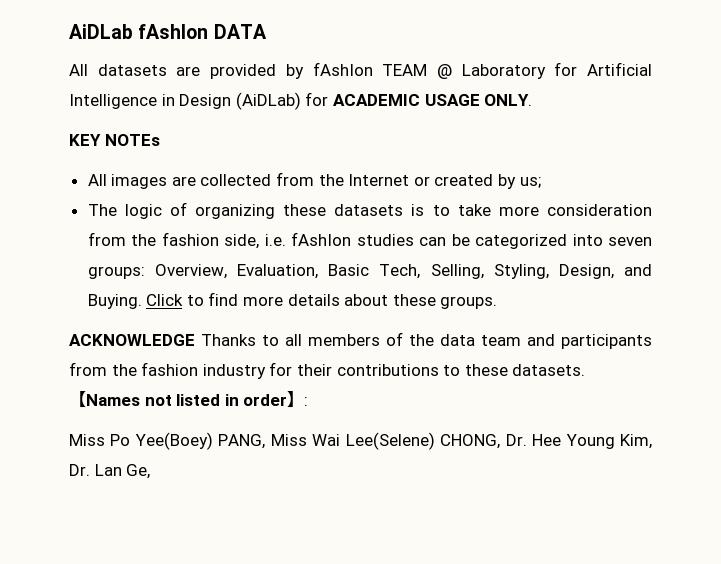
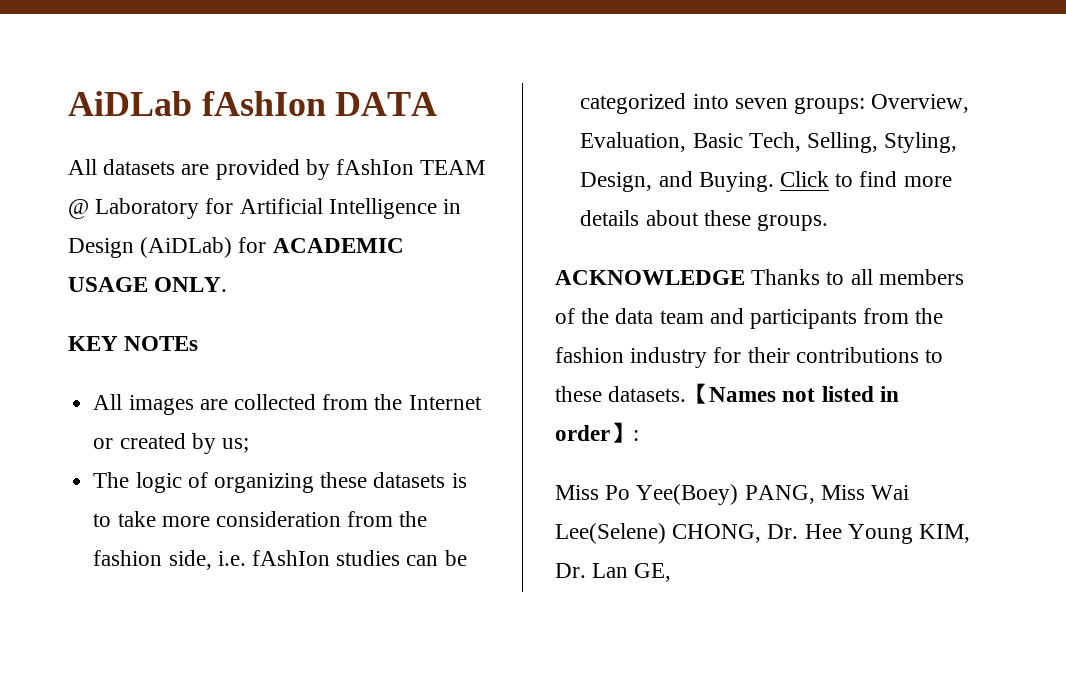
- Miss Po Yee(Boey) PANG, Miss Wai Lee(Selene) CHONG, Dr. Hee Young Kim, Dr. Lan Ge,
+ Miss Po Yee(Boey) PANG, Miss Wai Lee(Selene) CHONG, Dr. Hee Young KIM, Dr. Lan GE,

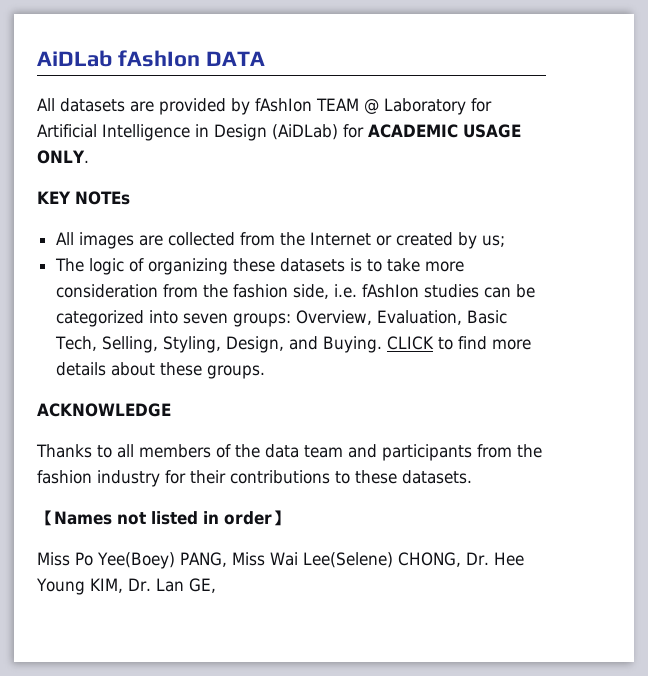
- Click to find more details about these groups.
+ CLICK to find more details about these groups.
- ACKNOWLEDGE Thanks to all members of the data team and participants from the fashion industry for their contributions to these datasets.【Names not listed in order】:
+ ACKNOWLEDGE
+ Thanks to all members of the data team and participants from the fashion industry for their contributions to these datasets.
+ 【Names not listed in order】

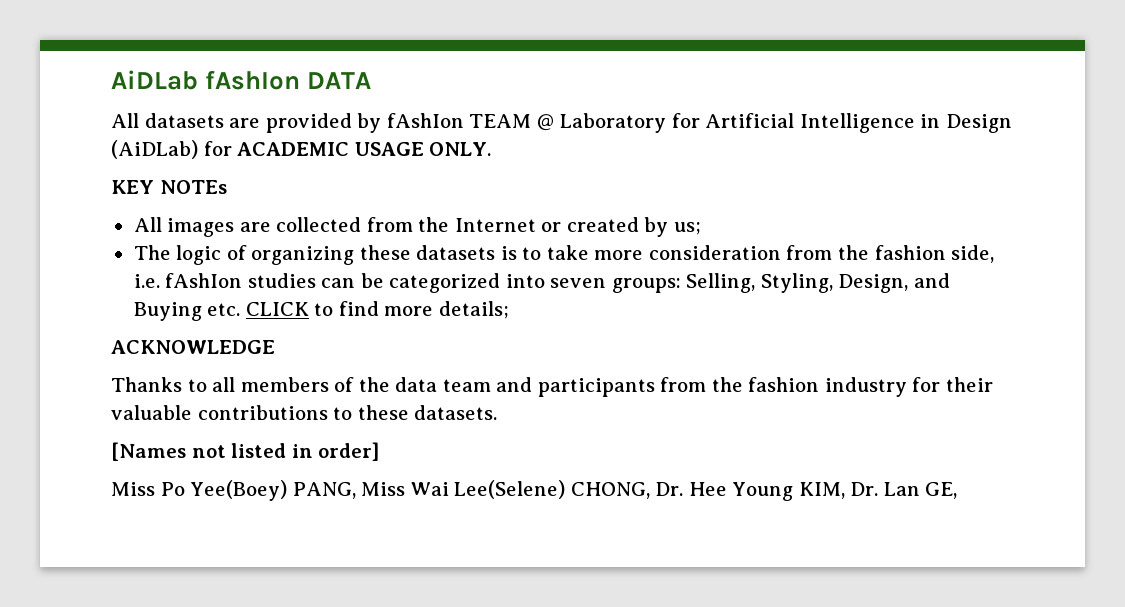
- The logic of organizing these datasets is to take more consideration from the fashion side, i.e. fAshIon studies can be categorized into seven groups: Overview, Evaluation, Basic Tech, Selling, Styling, Design, and Buying. CLICK to find more details about these groups.
+ The logic of organizing these datasets is to take more consideration from the fashion side, i.e. fAshIon studies can be categorized into seven groups: Selling, Styling, Design, and Buying etc. CLICK to find more details;
- Thanks to all members of the data team and participants from the fashion industry for their contributions to these datasets.
+ Thanks to all members of the data team and participants from the fashion industry for their valuable contributions to these datasets.
- 【Names not listed in order】
+ [Names not listed in order]

